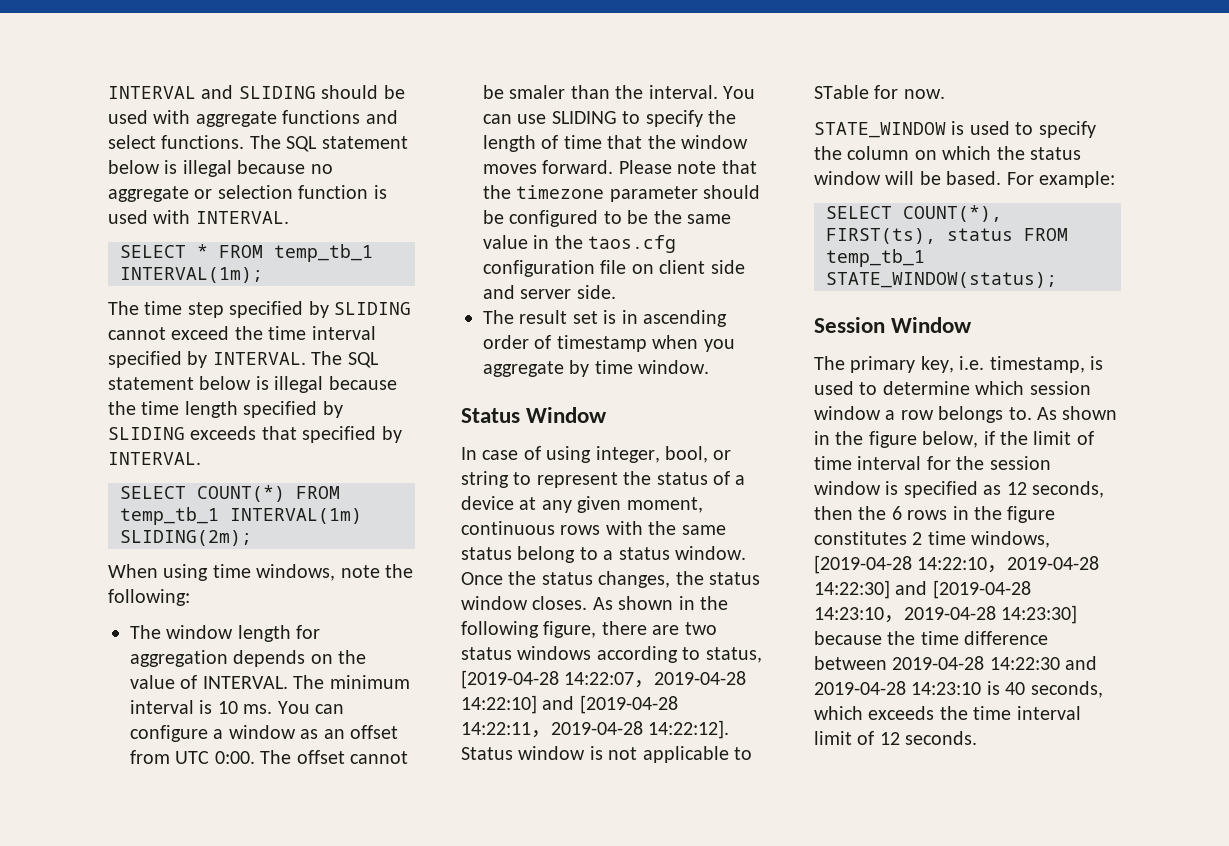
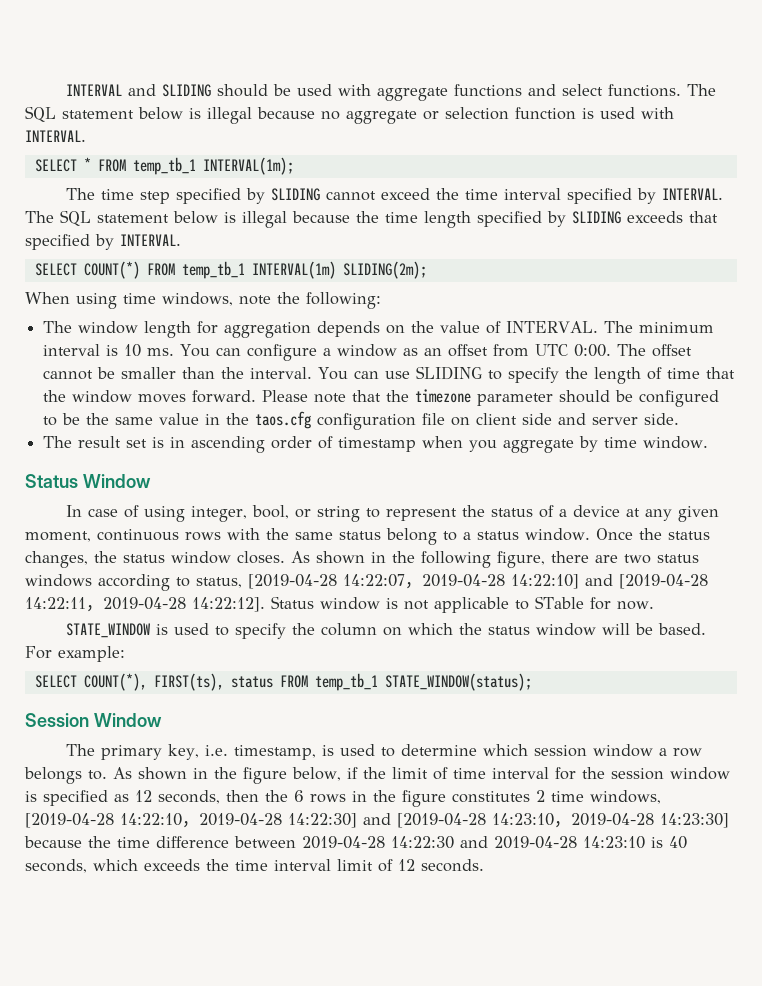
- The offset cannot be smaler than the interval.
+ The offset cannot be smaller than the interval.

